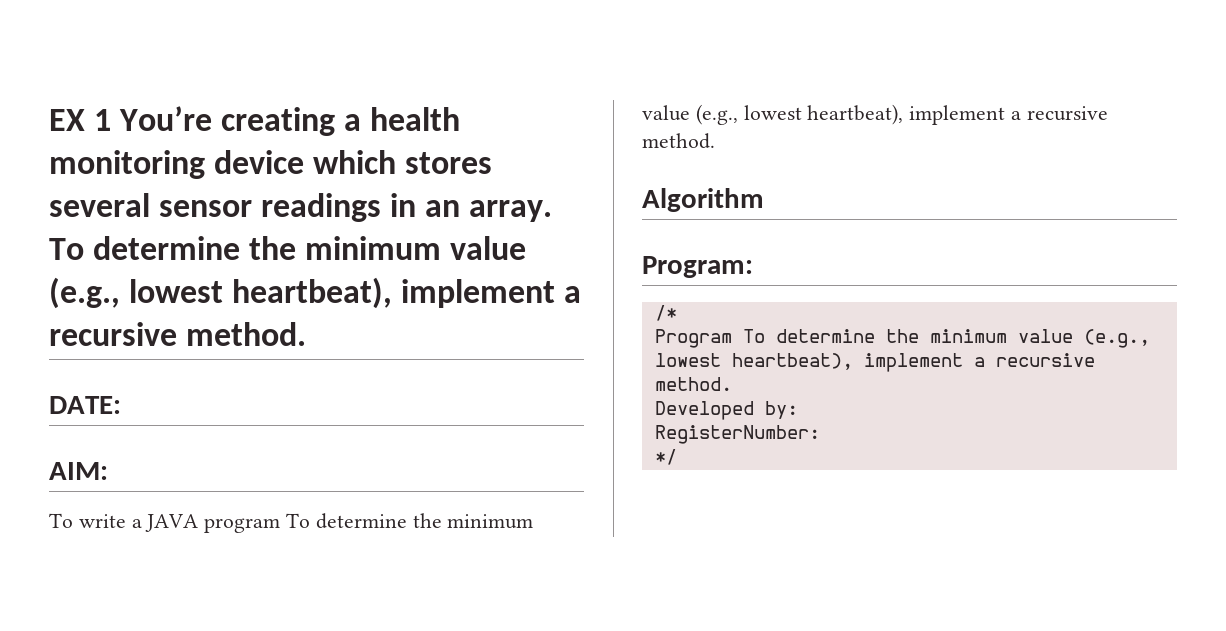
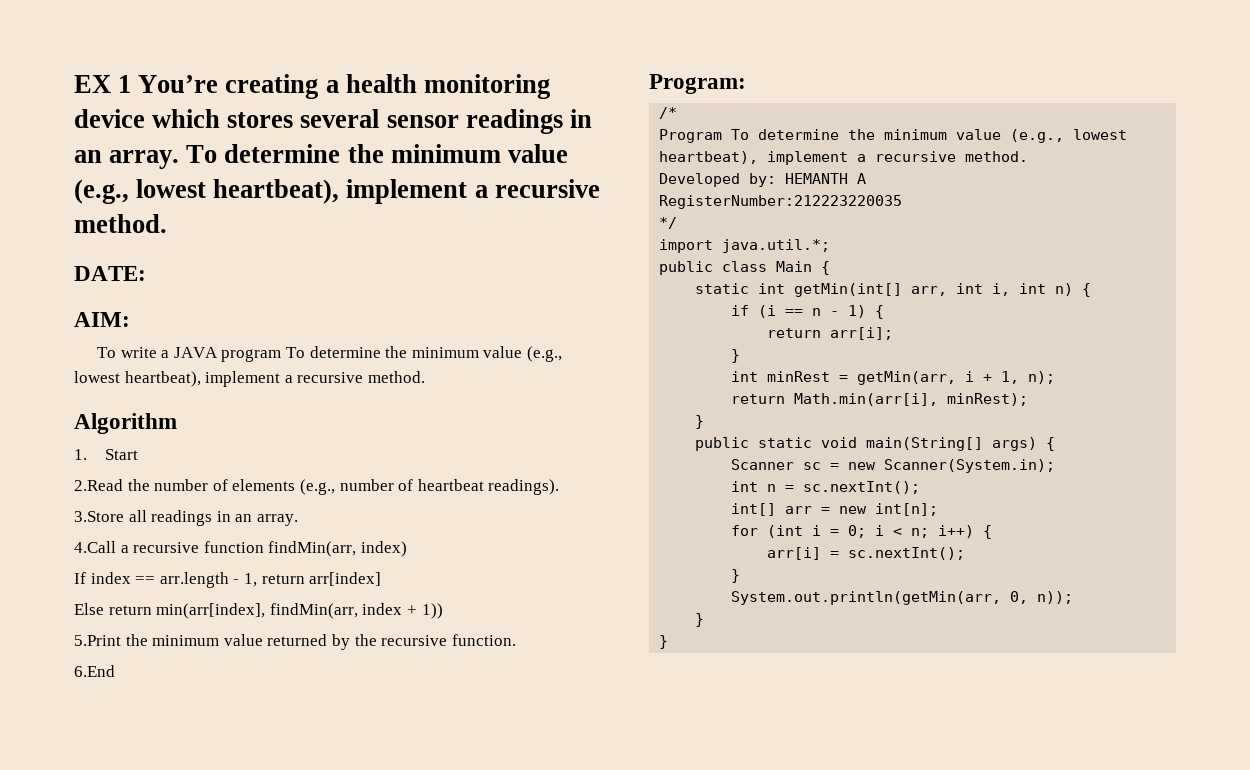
+ 1. Start
+ 2.Read the number of elements (e.g., number of heartbeat readings).
+ 3.Store all readings in an array.
+ 4.Call a recursive function findMin(arr, index)
+ If index == arr.length - 1, return arr[index]
+ Else return min(arr[index], findMin(arr, index + 1))
+ 5.Print the minimum value returned by the recursive function.
+ 6.End
- Developed by:
- RegisterNumber:
+ Developed by: HEMANTH A
+ RegisterNumber:212223220035
  */
+ import java.util.*;
+ public class Main {
+ static int getMin(int[] arr, int i, int n) {
+ if (i == n - 1) {
+ return arr[i];
+ }
+ int minRest = getMin(arr, i + 1, n);
+ return Math.min(arr[i], minRest);
+ }
+ public static void main(String[] args) {
+ Scanner sc = new Scanner(System.in);
+ int n = sc.nextInt();
+ int[] arr = new int[n];
+ for (int i = 0; i < n; i++) {
+ arr[i] = sc.nextInt();
+ }
+ System.out.println(getMin(arr, 0, n));
+ }
+ }

